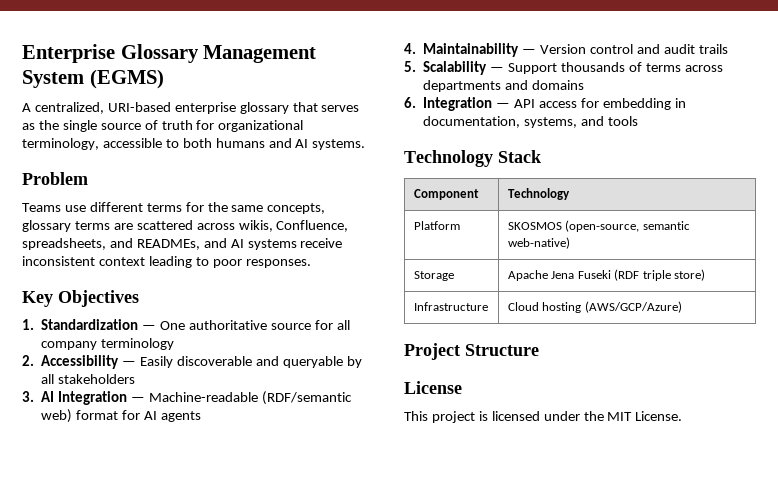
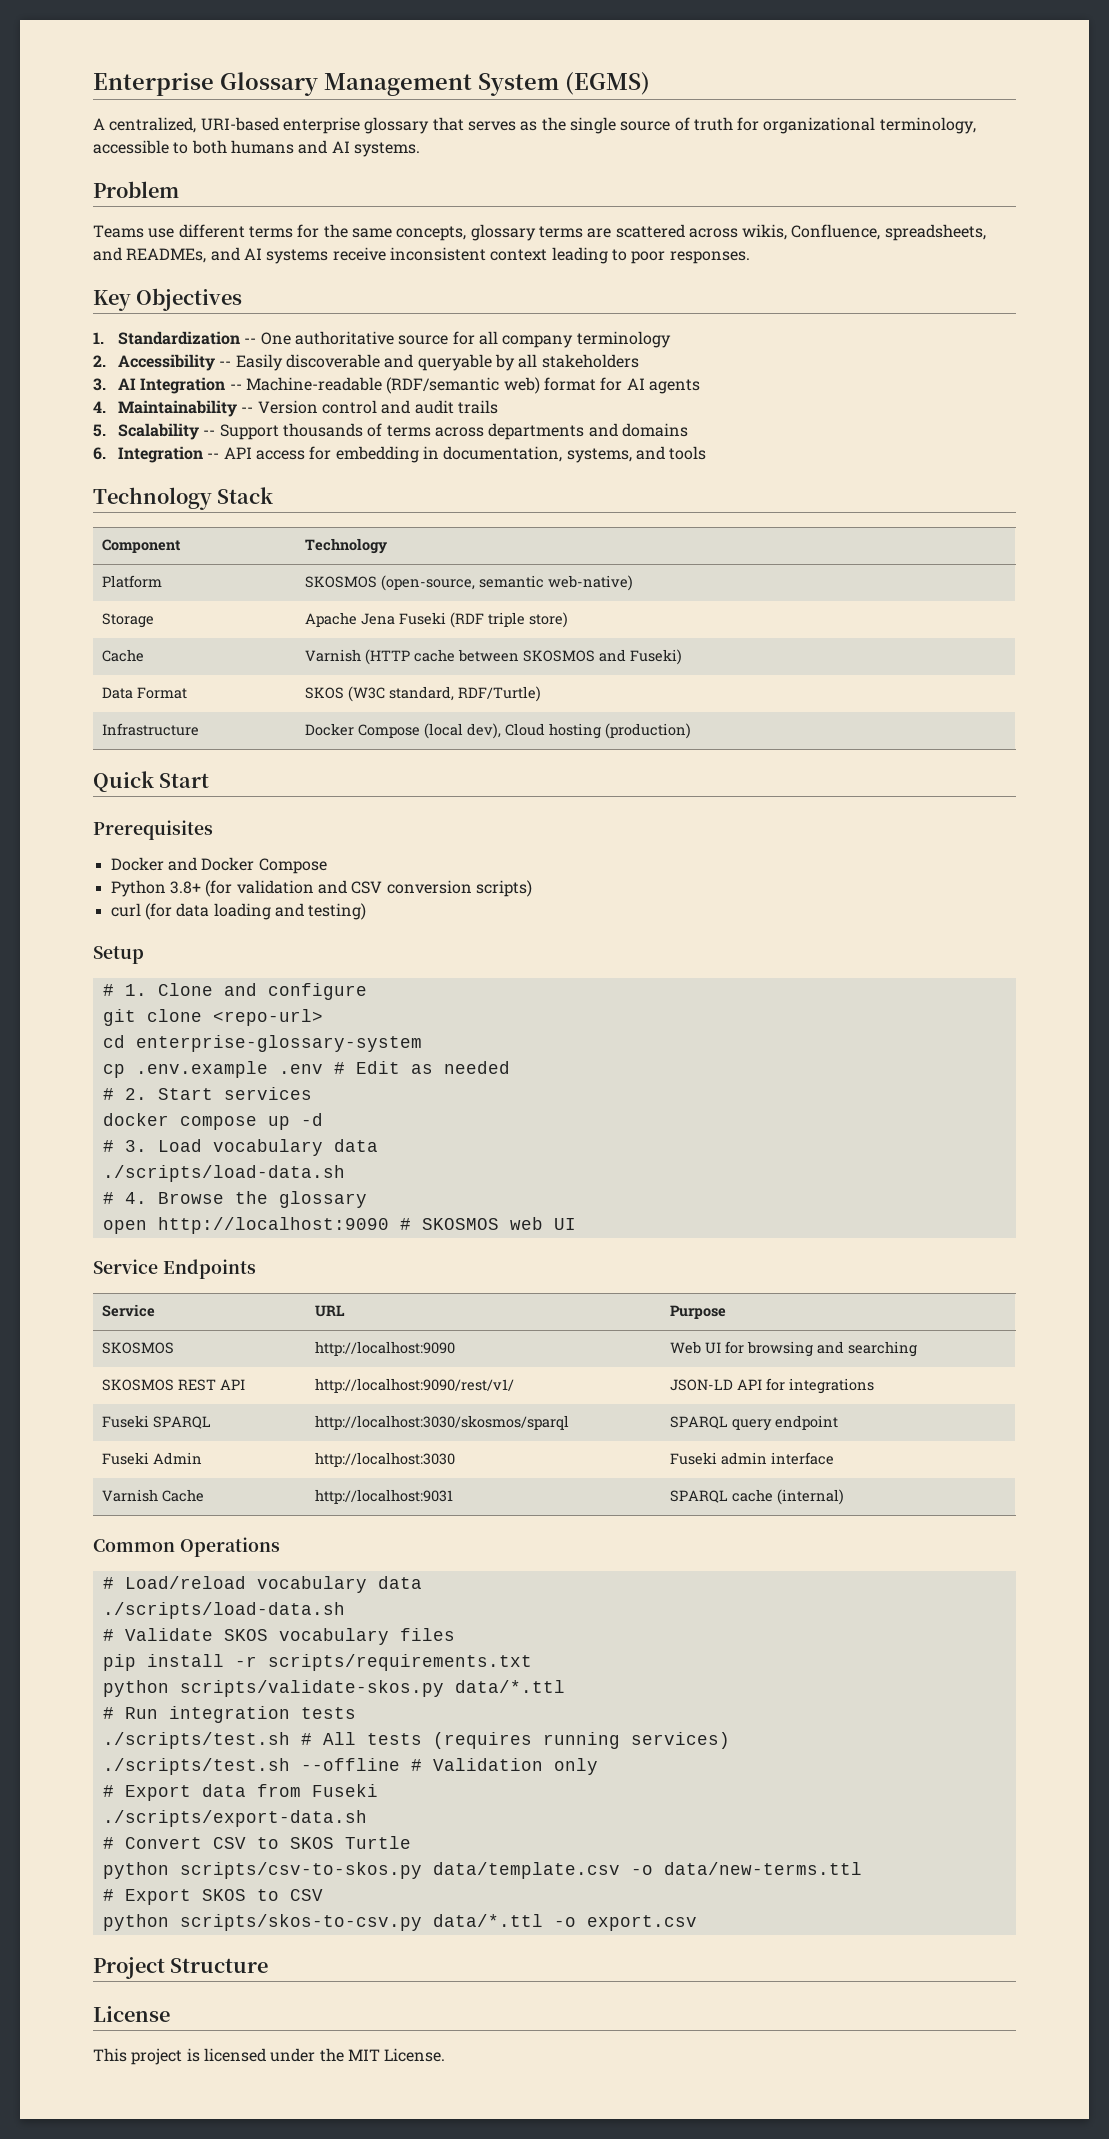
- 1. Standardization — One authoritative source for all company terminology
+ 1. Standardization -- One authoritative source for all company terminology
- 2. Accessibility — Easily discoverable and queryable by all stakeholders
+ 2. Accessibility -- Easily discoverable and queryable by all stakeholders
- 3. AI Integration — Machine-readable (RDF/semantic web) format for AI agents
+ 3. AI Integration -- Machine-readable (RDF/semantic web) format for AI agents
- 4. Maintainability — Version control and audit trails
+ 4. Maintainability -- Version control and audit trails
- 5. Scalability — Support thousands of terms across departments and domains
+ 5. Scalability -- Support thousands of terms across departments and domains
- 6. Integration — API access for embedding in documentation, systems, and tools
+ 6. Integration -- API access for embedding in documentation, systems, and tools
- Infrastructure | Cloud hosting (AWS/GCP/Azure)
+ Cache | Varnish (HTTP cache between SKOSMOS and Fuseki)
+ Data Format | SKOS (W3C standard, RDF/Turtle)
+ Infrastructure | Docker Compose (local dev), Cloud hosting (production)
+ Quick Start
+ Prerequisites
+ Docker and Docker Compose
+ Python 3.8+ (for validation and CSV conversion scripts)
+ curl (for data loading and testing)
+ Setup
+ # 1. Clone and configure
+ git clone <repo-url>
+ cd enterprise-glossary-system
+ cp .env.example .env # Edit as needed
+ # 2. Start services
+ docker compose up -d
+ # 3. Load vocabulary data
+ ./scripts/load-data.sh
+ # 4. Browse the glossary
+ open http://localhost:9090 # SKOSMOS web UI
+ Service Endpoints
+ Service | URL | Purpose
+ SKOSMOS | http://localhost:9090 | Web UI for browsing and searching
+ SKOSMOS REST API | http://localhost:9090/rest/v1/ | JSON-LD API for integrations
+ Fuseki SPARQL | http://localhost:3030/skosmos/sparql | SPARQL query endpoint
+ Fuseki Admin | http://localhost:3030 | Fuseki admin interface
+ Varnish Cache | http://localhost:9031 | SPARQL cache (internal)
+ Common Operations
+ # Load/reload vocabulary data
+ ./scripts/load-data.sh
+ # Validate SKOS vocabulary files
+ pip install -r scripts/requirements.txt
+ python scripts/validate-skos.py data/*.ttl
+ # Run integration tests
+ ./scripts/test.sh # All tests (requires running services)
+ ./scripts/test.sh --offline # Validation only
+ # Export data from Fuseki
+ ./scripts/export-data.sh
+ # Convert CSV to SKOS Turtle
+ python scripts/csv-to-skos.py data/template.csv -o data/new-terms.ttl
+ # Export SKOS to CSV
+ python scripts/skos-to-csv.py data/*.ttl -o export.csv

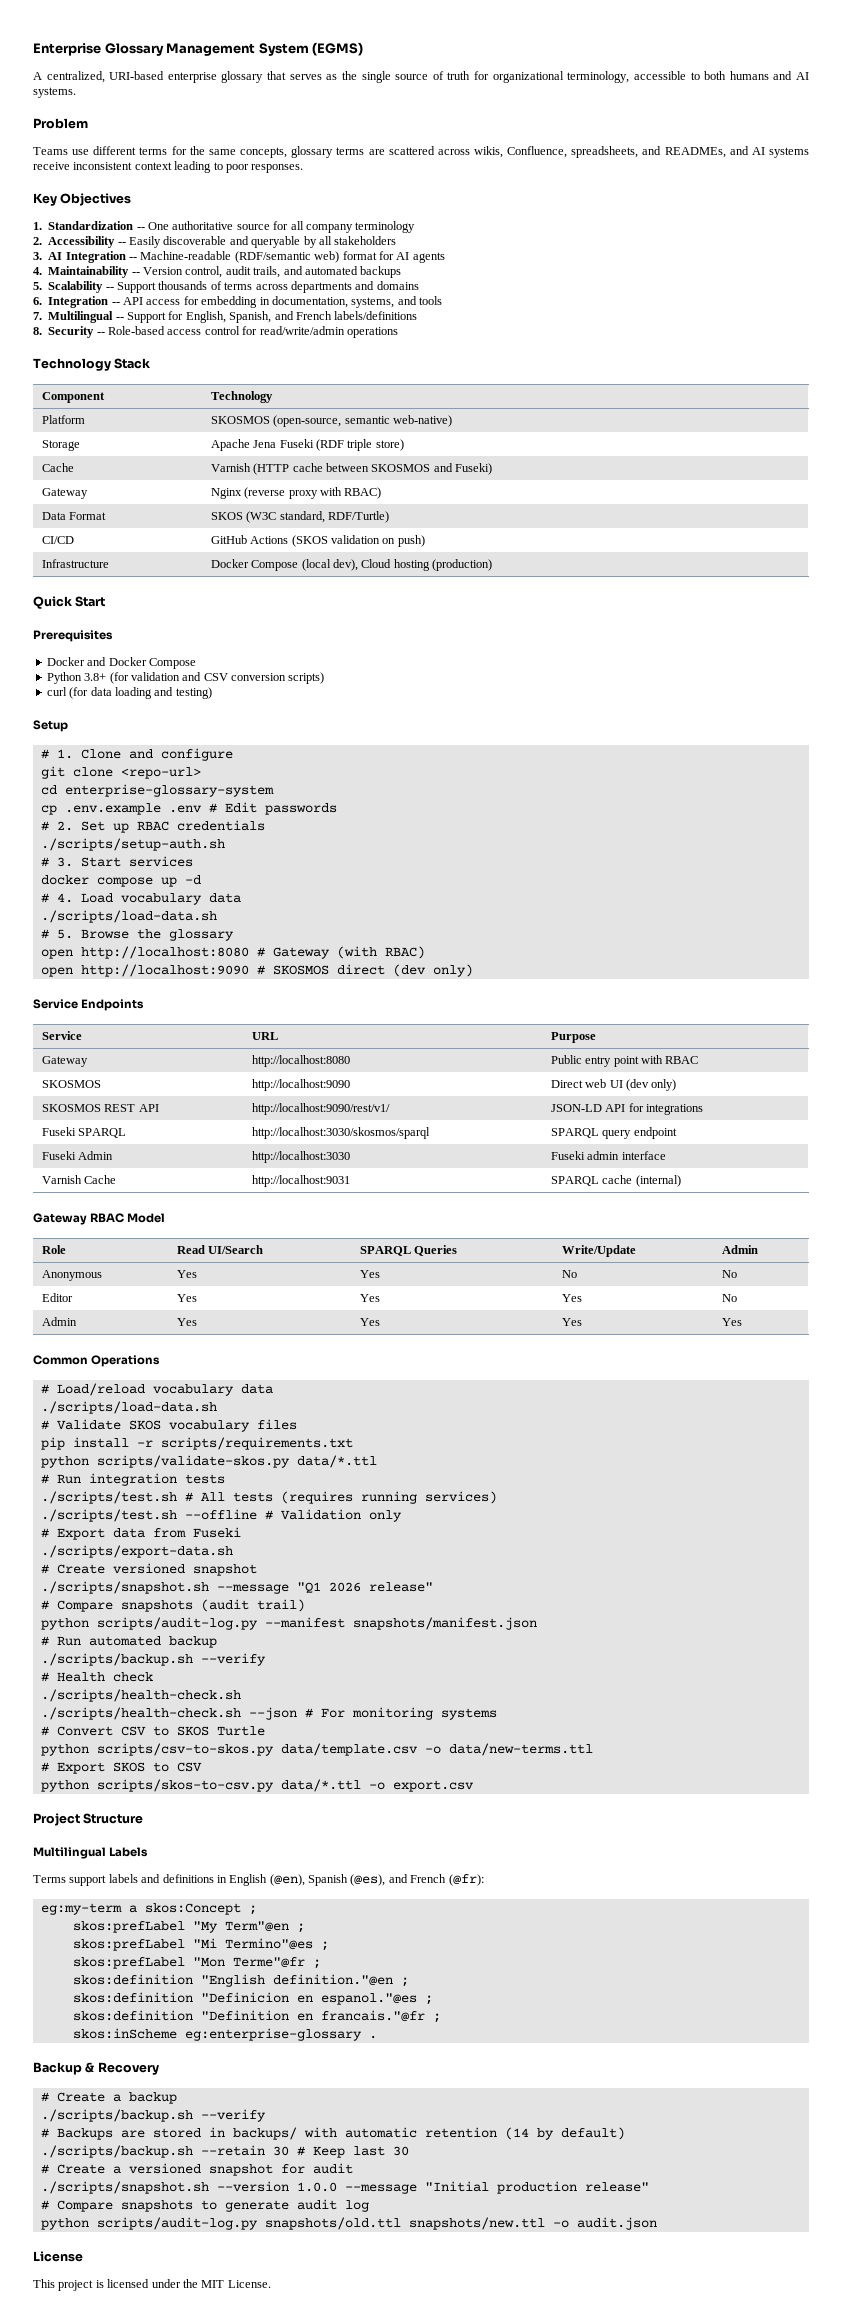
- 4. Maintainability -- Version control and audit trails
+ 4. Maintainability -- Version control, audit trails, and automated backups
+ 7. Multilingual -- Support for English, Spanish, and French labels/definitions
+ 8. Security -- Role-based access control for read/write/admin operations
+ Gateway | Nginx (reverse proxy with RBAC)
+ CI/CD | GitHub Actions (SKOS validation on push)
- cp .env.example .env # Edit as needed
+ cp .env.example .env # Edit passwords
- # 2. Start services
+ # 2. Set up RBAC credentials
+ ./scripts/setup-auth.sh
+ # 3. Start services
- # 3. Load vocabulary data
+ # 4. Load vocabulary data
- # 4. Browse the glossary
+ # 5. Browse the glossary
+ open http://localhost:8080 # Gateway (with RBAC)
- open http://localhost:9090 # SKOSMOS web UI
+ open http://localhost:9090 # SKOSMOS direct (dev only)
- SKOSMOS | http://localhost:9090 | Web UI for browsing and searching
+ Gateway | http://localhost:8080 | Public entry point with RBAC
+ SKOSMOS | http://localhost:9090 | Direct web UI (dev only)
+ Gateway RBAC Model
+ Role | Read UI/Search | SPARQL Queries | Write/Update | Admin
+ Anonymous | Yes | Yes | No | No
+ Editor | Yes | Yes | Yes | No
+ Admin | Yes | Yes | Yes | Yes
+ # Create versioned snapshot
+ ./scripts/snapshot.sh --message "Q1 2026 release"
+ # Compare snapshots (audit trail)
+ python scripts/audit-log.py --manifest snapshots/manifest.json
+ # Run automated backup
+ ./scripts/backup.sh --verify
+ # Health check
+ ./scripts/health-check.sh
+ ./scripts/health-check.sh --json # For monitoring systems
+ Multilingual Labels
+ Terms support labels and definitions in English (@en), Spanish (@es), and French (@fr):
+ eg:my-term a skos:Concept ;
+ skos:prefLabel "My Term"@en ;
+ skos:prefLabel "Mi Termino"@es ;
+ skos:prefLabel "Mon Terme"@fr ;
+ skos:definition "English definition."@en ;
+ skos:definition "Definicion en espanol."@es ;
+ skos:definition "Definition en francais."@fr ;
+ skos:inScheme eg:enterprise-glossary .
+ Backup & Recovery
+ # Create a backup
+ ./scripts/backup.sh --verify
+ # Backups are stored in backups/ with automatic retention (14 by default)
+ ./scripts/backup.sh --retain 30 # Keep last 30
+ # Create a versioned snapshot for audit
+ ./scripts/snapshot.sh --version 1.0.0 --message "Initial production release"
+ # Compare snapshots to generate audit log
+ python scripts/audit-log.py snapshots/old.ttl snapshots/new.ttl -o audit.json

